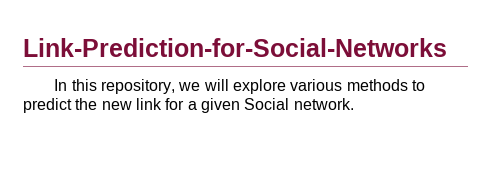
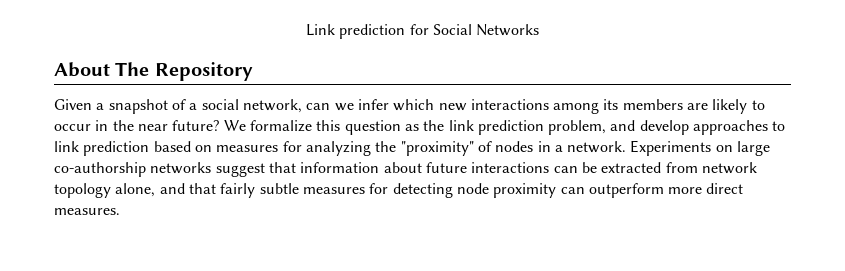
- Link-Prediction-for-Social-Networks
- In this repository, we will explore various methods to predict the new link for a given Social network.
+ Link prediction for Social Networks
+ About The Repository
+ Given a snapshot of a social network, can we infer which new interactions among its members are likely to occur in the near future? We formalize this question as the link prediction problem, and develop approaches to link prediction based on measures for analyzing the "proximity" of nodes in a network. Experiments on large co-authorship networks suggest that information about future interactions can be extracted from network topology alone, and that fairly subtle measures for detecting node proximity can outperform more direct measures.

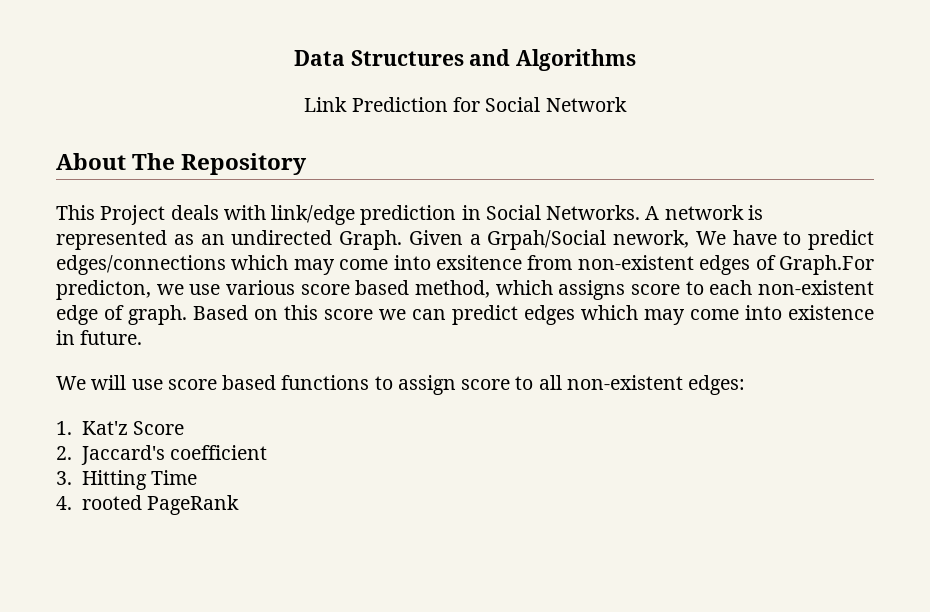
- Link prediction for Social Networks
+ Data Structures and Algorithms
+ Link Prediction for Social Network
- Given a snapshot of a social network, can we infer which new interactions among its members are likely to occur in the near future? We formalize this question as the link prediction problem, and develop approaches to link prediction based on measures for analyzing the "proximity" of nodes in a network. Experiments on large co-authorship networks suggest that information about future interactions can be extracted from network topology alone, and that fairly subtle measures for detecting node proximity can outperform more direct measures.
+ This Project deals with link/edge prediction in Social Networks. A network is represented as an undirected Graph. Given a Grpah/Social nework, We have to predict edges/connections which may come into exsitence from non-existent edges of Graph.For predicton, we use various score based method, which assigns score to each non-existent edge of graph. Based on this score we can predict edges which may come into existence in future.
+ We will use score based functions to assign score to all non-existent edges:
+ 1. Kat'z Score
+ 2. Jaccard's coefficient
+ 3. Hitting Time
+ 4. rooted PageRank

